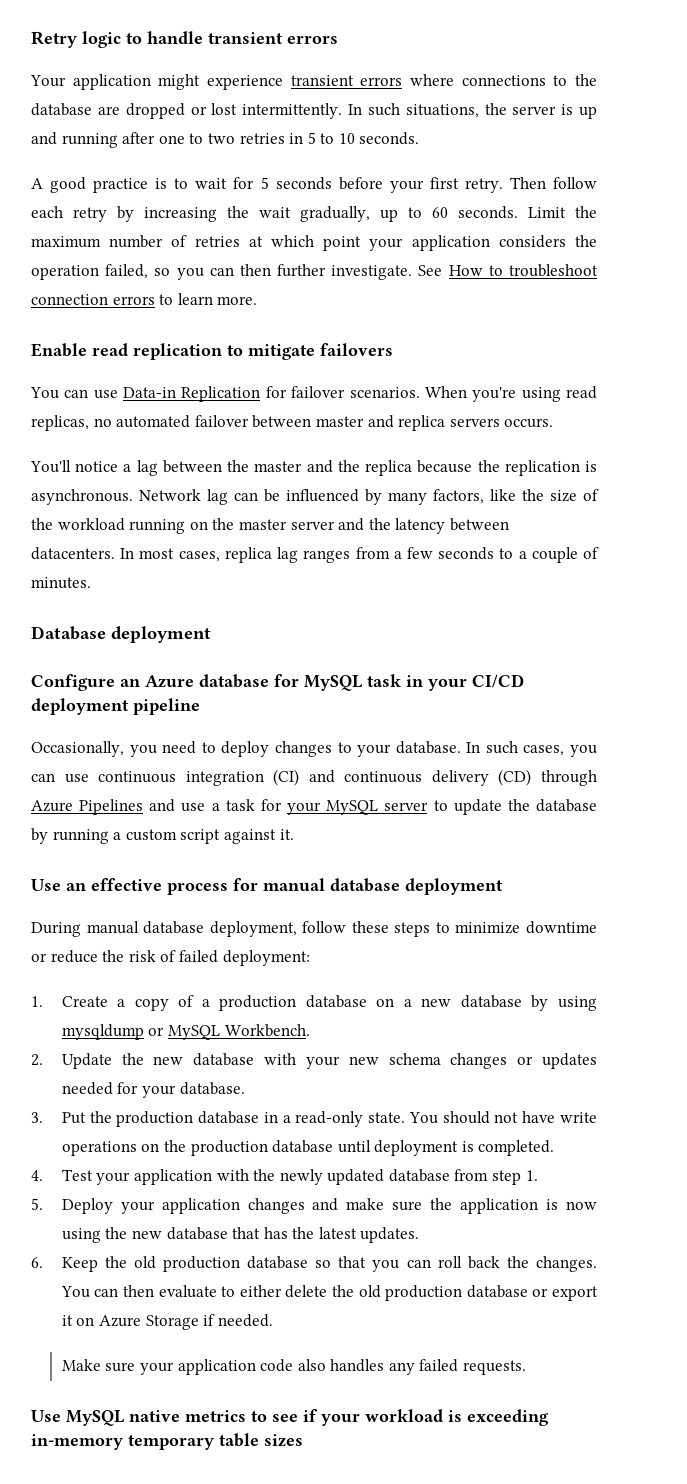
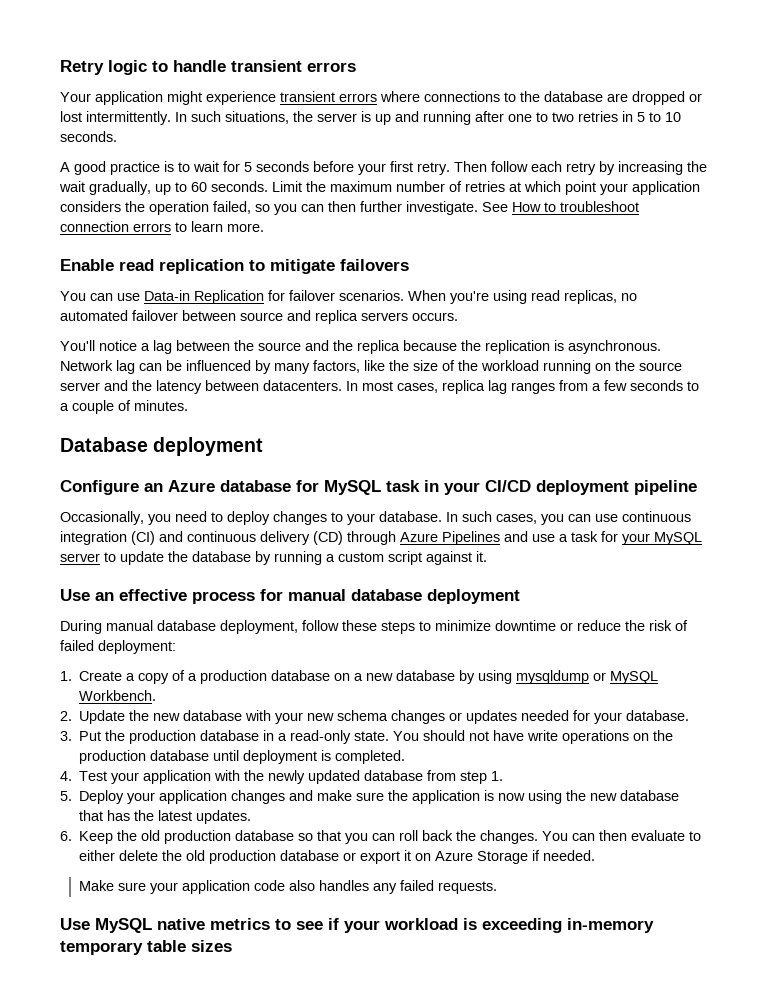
- When you're using read replicas, no automated failover between master and replica servers occurs.
+ When you're using read replicas, no automated failover between source and replica servers occurs.
- You'll notice a lag between the master and the replica because the replication is asynchronous.
+ You'll notice a lag between the source and the replica because the replication is asynchronous.
- Network lag can be influenced by many factors, like the size of the workload running on the master server and the latency between datacenters.
+ Network lag can be influenced by many factors, like the size of the workload running on the source server and the latency between datacenters.

